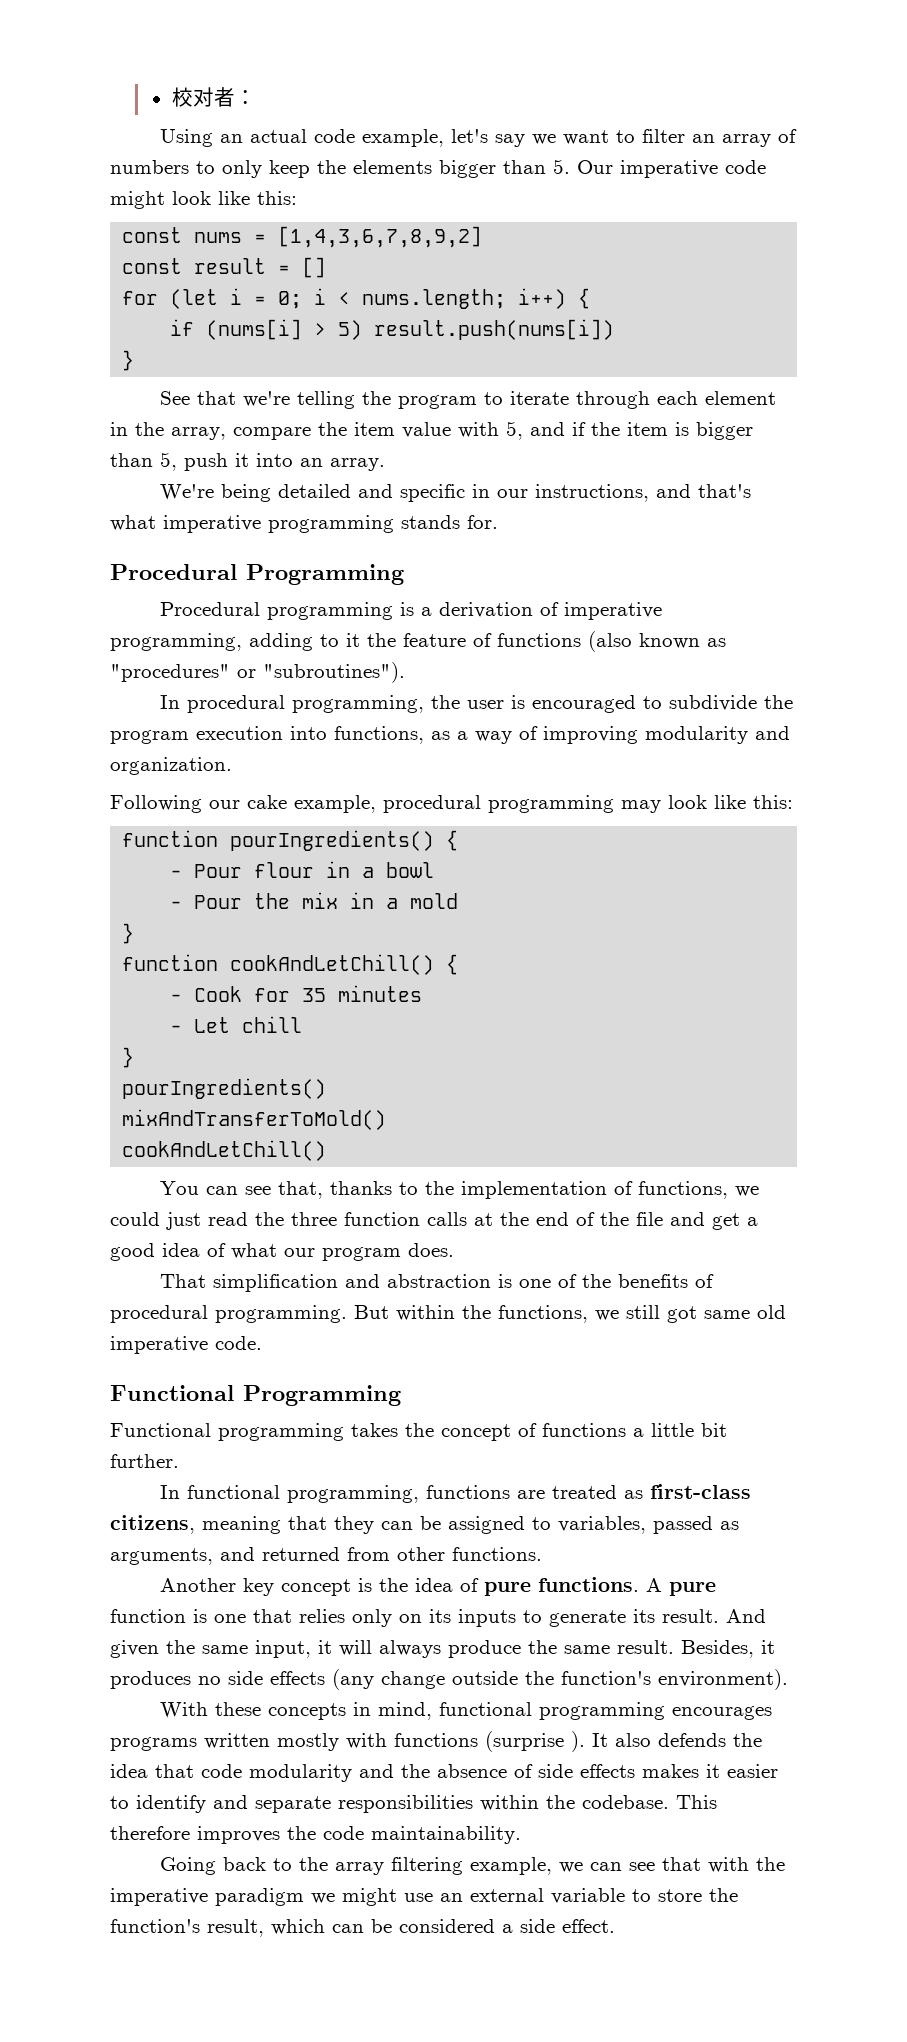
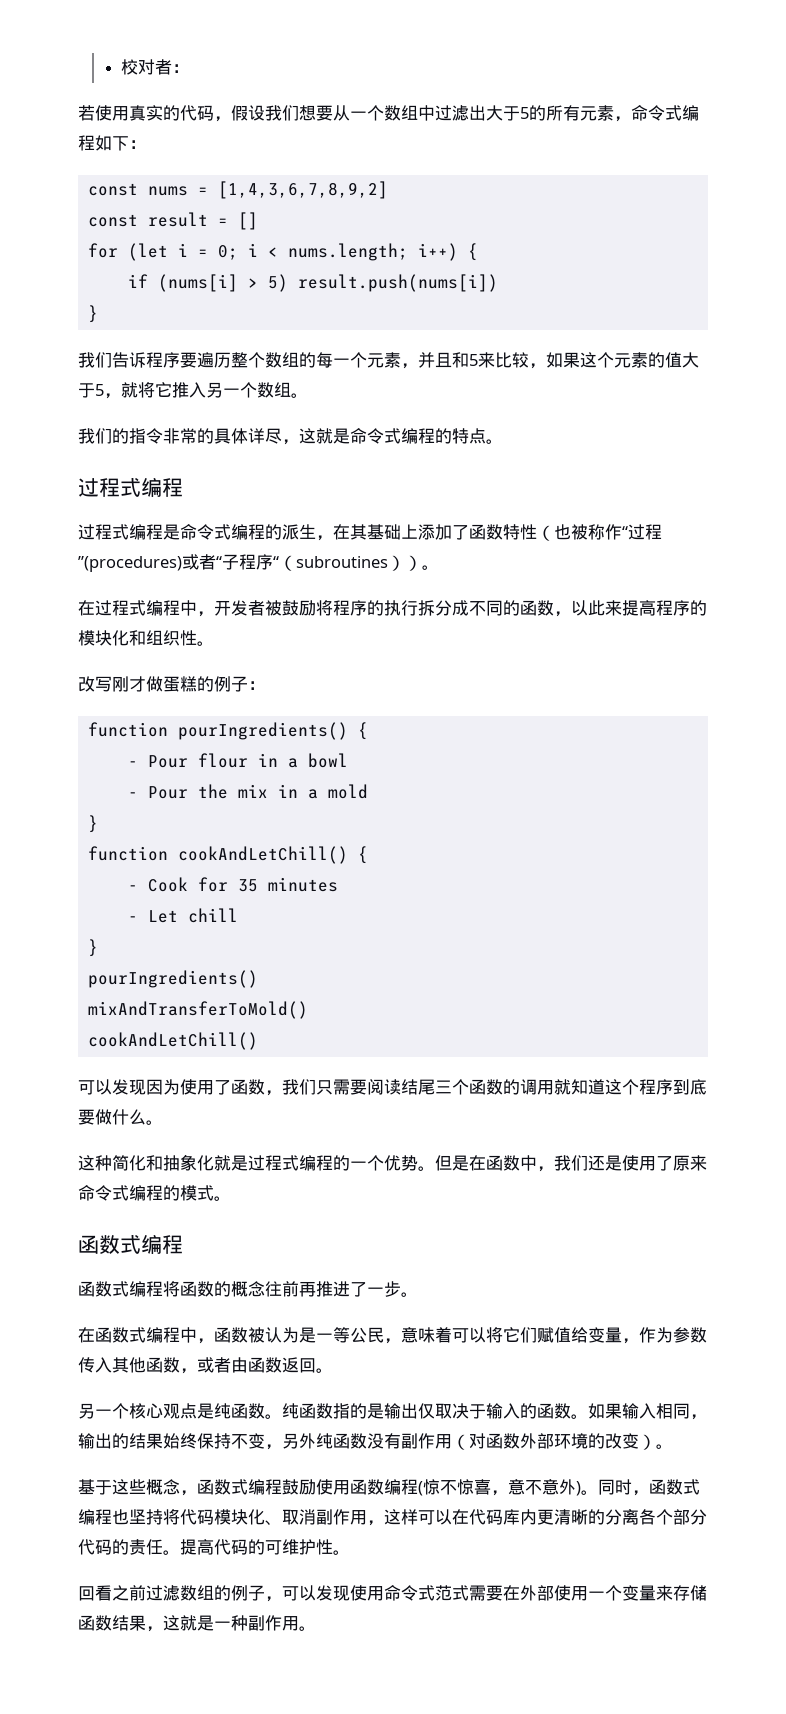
- Using an actual code example, let's say we want to filter an array of numbers to only keep the elements bigger than 5. Our imperative code might look like this:
+ 若使用真实的代码，假设我们想要从一个数组中过滤出大于5的所有元素，命令式编程如下：
- See that we're telling the program to iterate through each element in the array, compare the item value with 5, and if the item is bigger than 5, push it into an array.
- We're being detailed and specific in our instructions, and that's what imperative programming stands for.
- Procedural Programming
- Procedural programming is a derivation of imperative programming, adding to it the feature of functions (also known as "procedures" or "subroutines").
- In procedural programming, the user is encouraged to subdivide the program execution into functions, as a way of improving modularity and organization.
- Following our cake example, procedural programming may look like this:
+ 我们告诉程序要遍历整个数组的每一个元素，并且和5来比较，如果这个元素的值大于5，就将它推入另一个数组。
+ 我们的指令非常的具体详尽，这就是命令式编程的特点。
+ 过程式编程
+ 过程式编程是命令式编程的派生，在其基础上添加了函数特性（也被称作“过程”(procedures)或者“子程序“（subroutines））。
+ 在过程式编程中，开发者被鼓励将程序的执行拆分成不同的函数，以此来提高程序的模块化和组织性。
+ 改写刚才做蛋糕的例子：
- You can see that, thanks to the implementation of functions, we could just read the three function calls at the end of the file and get a good idea of what our program does.
- That simplification and abstraction is one of the benefits of procedural programming. But within the functions, we still got same old imperative code.
- Functional Programming
- Functional programming takes the concept of functions a little bit further.
- In functional programming, functions are treated as first-class citizens, meaning that they can be assigned to variables, passed as arguments, and returned from other functions.
- Another key concept is the idea of pure functions. A pure function is one that relies only on its inputs to generate its result. And given the same input, it will always produce the same result. Besides, it produces no side effects (any change outside the function's environment).
- With these concepts in mind, functional programming encourages programs written mostly with functions (surprise ). It also defends the idea that code modularity and the absence of side effects makes it easier to identify and separate responsibilities within the codebase. This therefore improves the code maintainability.
- Going back to the array filtering example, we can see that with the imperative paradigm we might use an external variable to store the function's result, which can be considered a side effect.
+ 可以发现因为使用了函数，我们只需要阅读结尾三个函数的调用就知道这个程序到底要做什么。
+ 这种简化和抽象化就是过程式编程的一个优势。但是在函数中，我们还是使用了原来命令式编程的模式。
+ 函数式编程
+ 函数式编程将函数的概念往前再推进了一步。
+ 在函数式编程中，函数被认为是一等公民，意味着可以将它们赋值给变量，作为参数传入其他函数，或者由函数返回。
+ 另一个核心观点是纯函数。纯函数指的是输出仅取决于输入的函数。如果输入相同，输出的结果始终保持不变，另外纯函数没有副作用（对函数外部环境的改变）。
+ 基于这些概念，函数式编程鼓励使用函数编程(惊不惊喜，意不意外)。同时，函数式编程也坚持将代码模块化、取消副作用，这样可以在代码库内更清晰的分离各个部分代码的责任。提高代码的可维护性。
+ 回看之前过滤数组的例子，可以发现使用命令式范式需要在外部使用一个变量来存储函数结果，这就是一种副作用。

